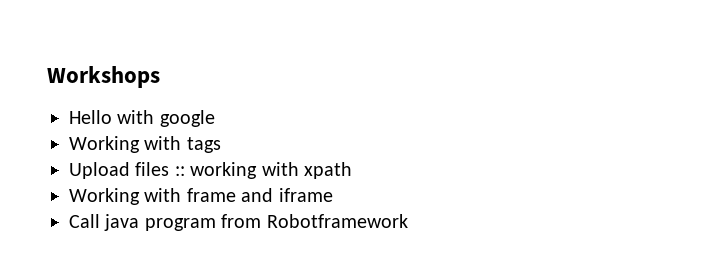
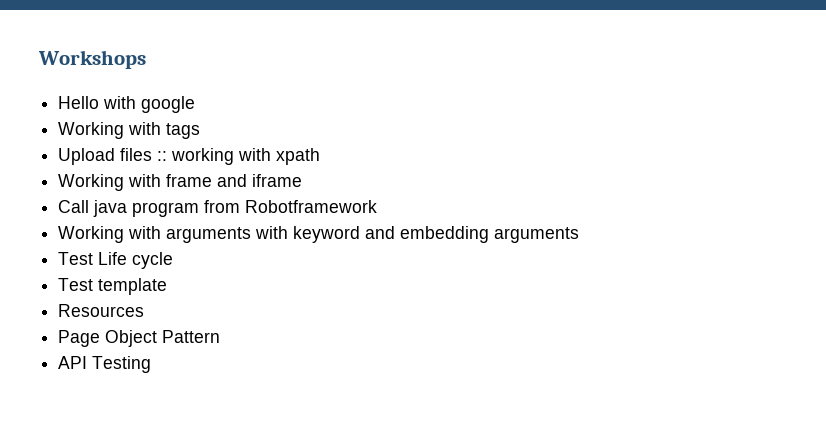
+ Working with arguments with keyword and embedding arguments
+ Test Life cycle
+ Test template
+ Resources
+ Page Object Pattern
+ API Testing

